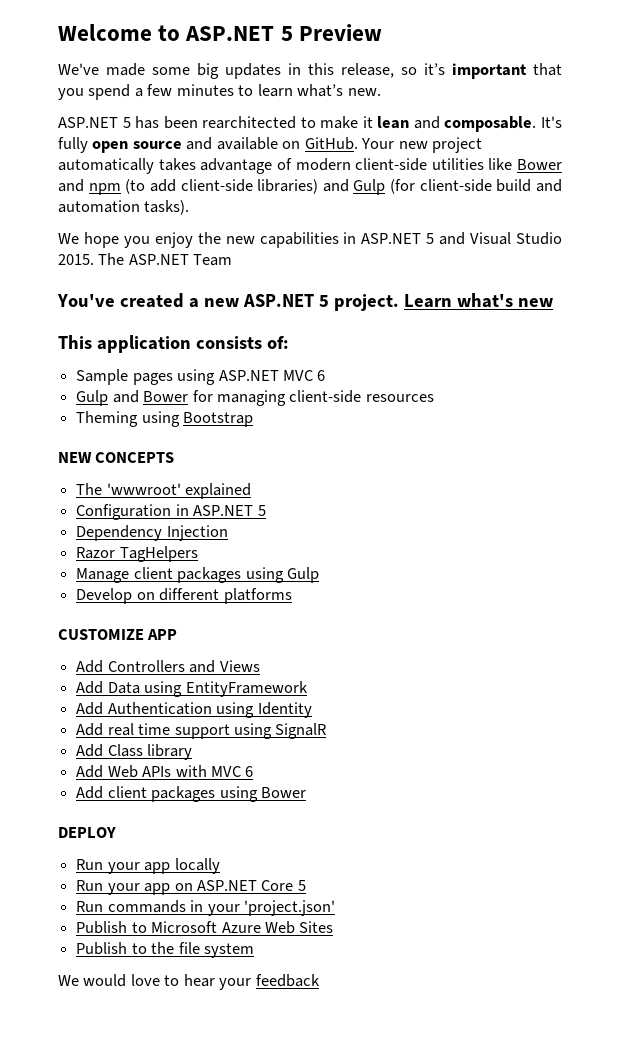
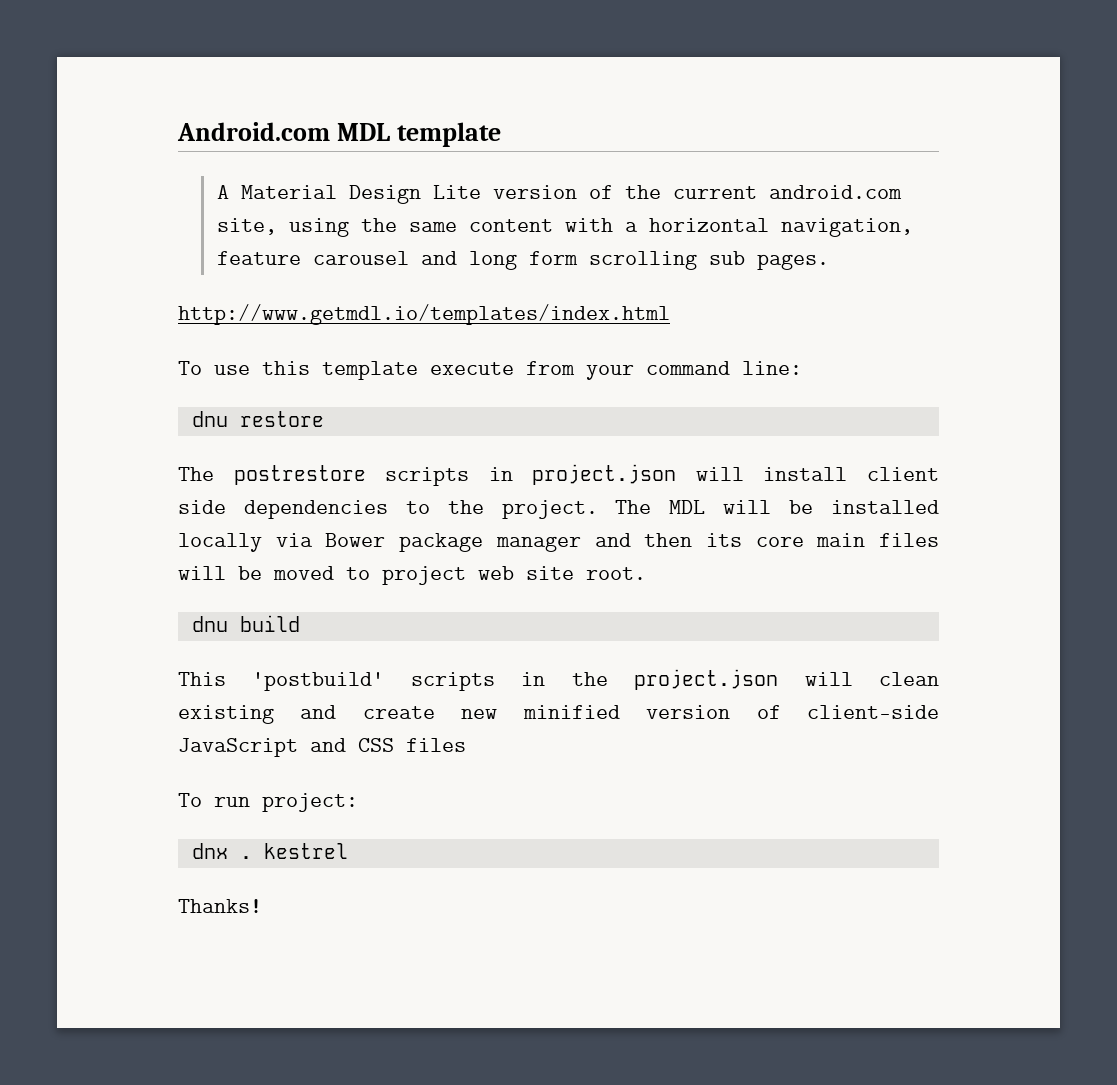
- Welcome to ASP.NET 5 Preview
- We've made some big updates in this release, so it’s important that you spend a few minutes to learn what’s new.
- ASP.NET 5 has been rearchitected to make it lean and composable. It's fully open source and available on GitHub. Your new project automatically takes advantage of modern client-side utilities like Bower and npm (to add client-side libraries) and Gulp (for client-side build and automation tasks).
- We hope you enjoy the new capabilities in ASP.NET 5 and Visual Studio 2015. The ASP.NET Team
- You've created a new ASP.NET 5 project. Learn what's new
- This application consists of:
- Sample pages using ASP.NET MVC 6
- Gulp and Bower for managing client-side resources
- Theming using Bootstrap
- NEW CONCEPTS
- The 'wwwroot' explained
- Configuration in ASP.NET 5
- Dependency Injection
- Razor TagHelpers
- Manage client packages using Gulp
- Develop on different platforms
- CUSTOMIZE APP
- Add Controllers and Views
- Add Data using EntityFramework
- Add Authentication using Identity
- Add real time support using SignalR
- Add Class library
- Add Web APIs with MVC 6
- Add client packages using Bower
- DEPLOY
- Run your app locally
- Run your app on ASP.NET Core 5
- Run commands in your 'project.json'
- Publish to Microsoft Azure Web Sites
- Publish to the file system
- We would love to hear your feedback
+ Android.com MDL template
+ A Material Design Lite version of the current android.com site, using the same content with a horizontal navigation, feature carousel and long form scrolling sub pages.
+ http://www.getmdl.io/templates/index.html
+ To use this template execute from your command line:
+ dnu restore
+ The postrestore scripts in project.json will install client side dependencies to the project. The MDL will be installed locally via Bower package manager and then its core main files will be moved to project web site root.
+ dnu build
+ This 'postbuild' scripts in the project.json will clean existing and create new minified version of client-side JavaScript and CSS files
+ To run project:
+ dnx . kestrel
+ Thanks!

